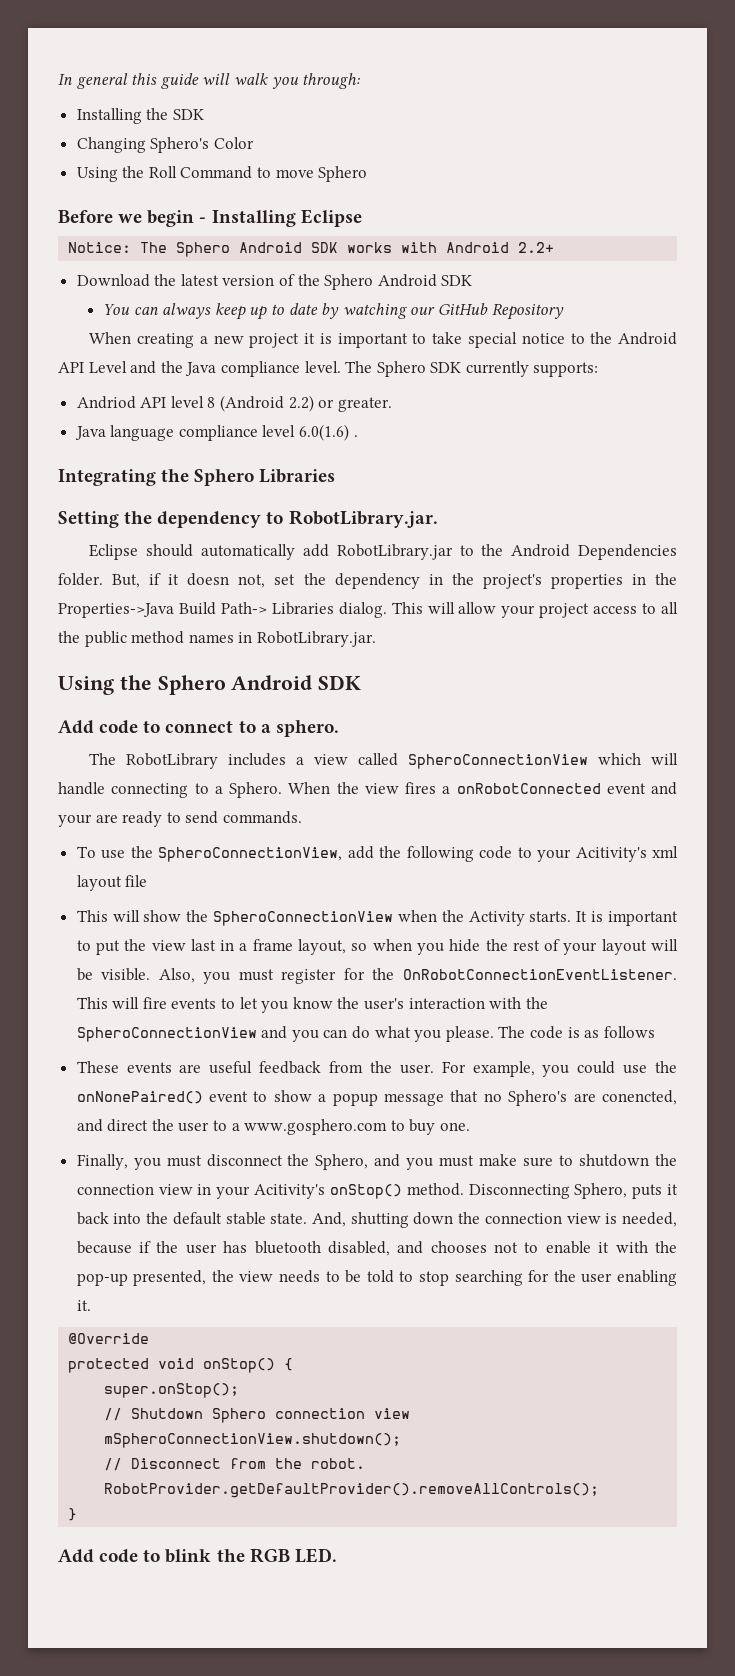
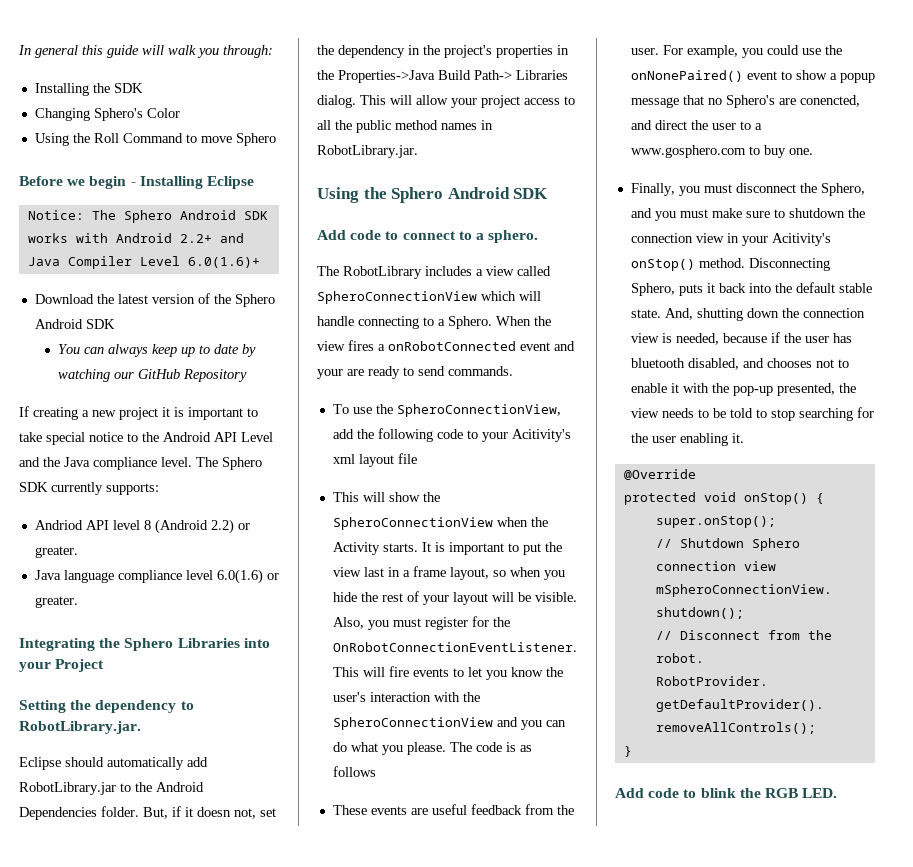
- Notice: The Sphero Android SDK works with Android 2.2+
+ Notice: The Sphero Android SDK works with Android 2.2+ and Java Compiler Level 6.0(1.6)+
- When creating a new project it is important to take special notice to the Android API Level and the Java compliance level.
+ If creating a new project it is important to take special notice to the Android API Level and the Java compliance level.
- Java language compliance level 6.0(1.6) .
+ Java language compliance level 6.0(1.6) or greater.
- Integrating the Sphero Libraries
+ Integrating the Sphero Libraries into your Project

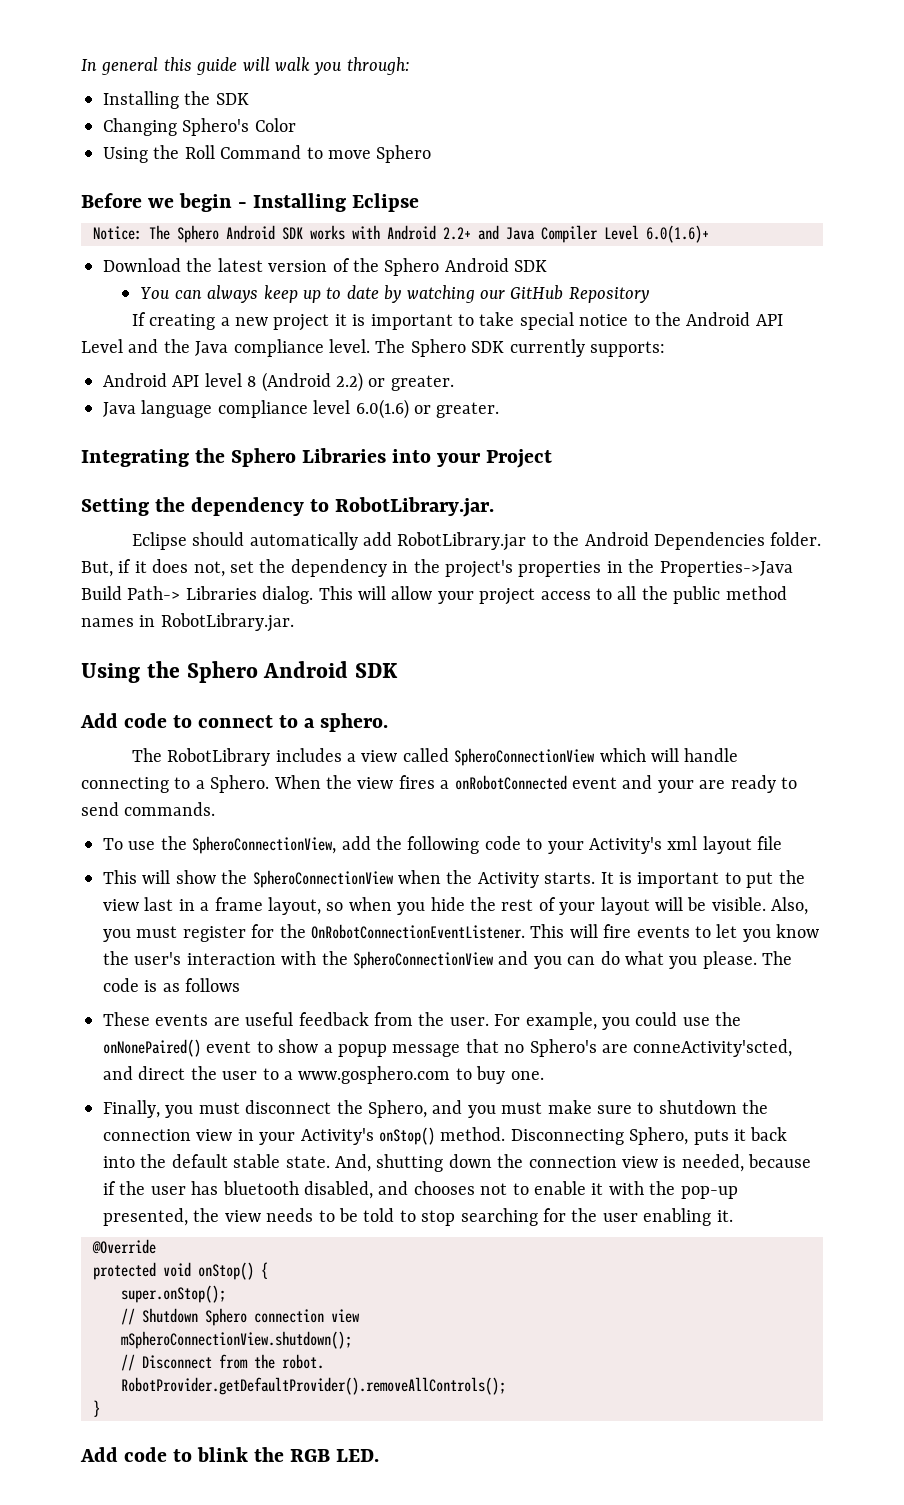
- Andriod API level 8 (Android 2.2) or greater.
+ Android API level 8 (Android 2.2) or greater.
- But, if it doesn not, set the dependency in the project's properties in the Properties->Java Build Path-> Libraries dialog.
+ But, if it does not, set the dependency in the project's properties in the Properties->Java Build Path-> Libraries dialog.
- To use the SpheroConnectionView, add the following code to your Acitivity's xml layout file
+ To use the SpheroConnectionView, add the following code to your Activity's xml layout file
- For example, you could use the onNonePaired() event to show a popup message that no Sphero's are conencted, and direct the user to a www.gosphero.com to buy one.
+ For example, you could use the onNonePaired() event to show a popup message that no Sphero's are conneActivity'scted, and direct the user to a www.gosphero.com to buy one.
- Finally, you must disconnect the Sphero, and you must make sure to shutdown the connection view in your Acitivity's onStop() method.
+ Finally, you must disconnect the Sphero, and you must make sure to shutdown the connection view in your Activity's onStop() method.

